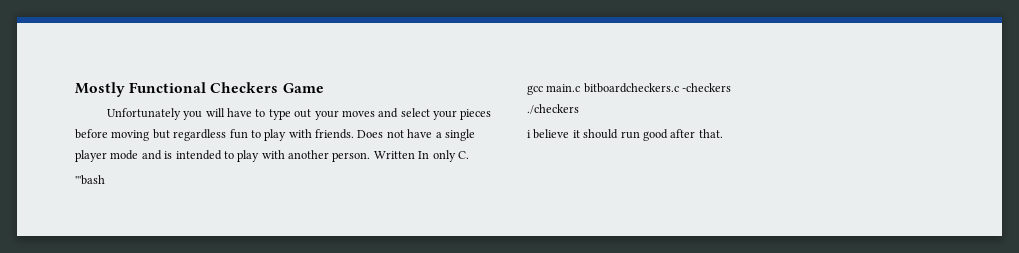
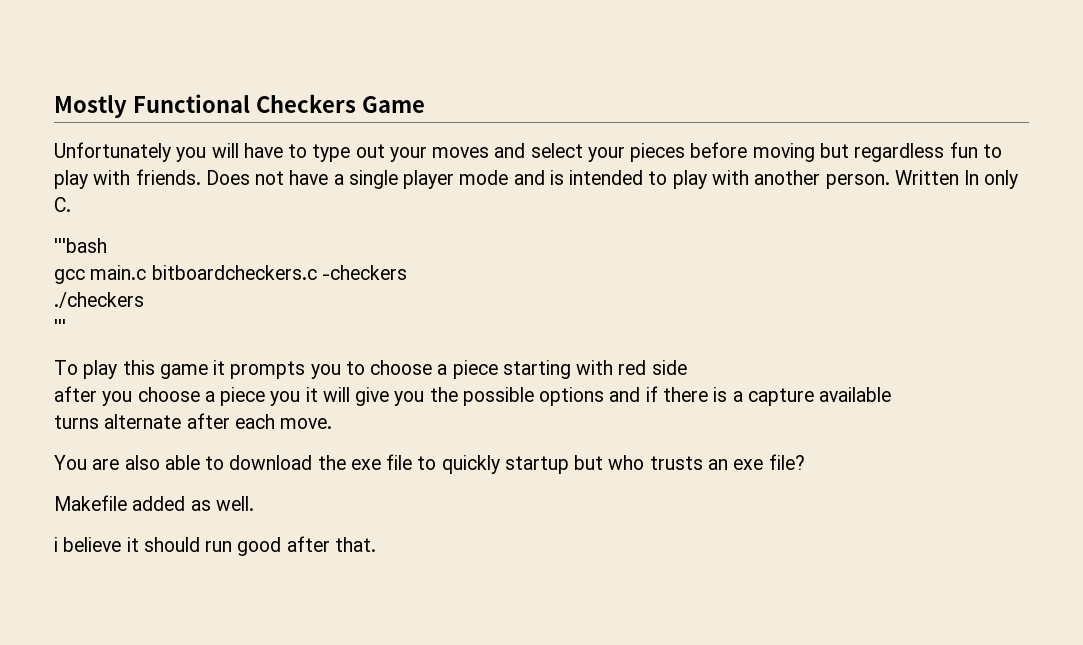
+ '''
+ To play this game it prompts you to choose a piece starting with red side
+ after you choose a piece you it will give you the possible options and if there is a capture available
+ turns alternate after each move.
+ You are also able to download the exe file to quickly startup but who trusts an exe file?
+ Makefile added as well.

